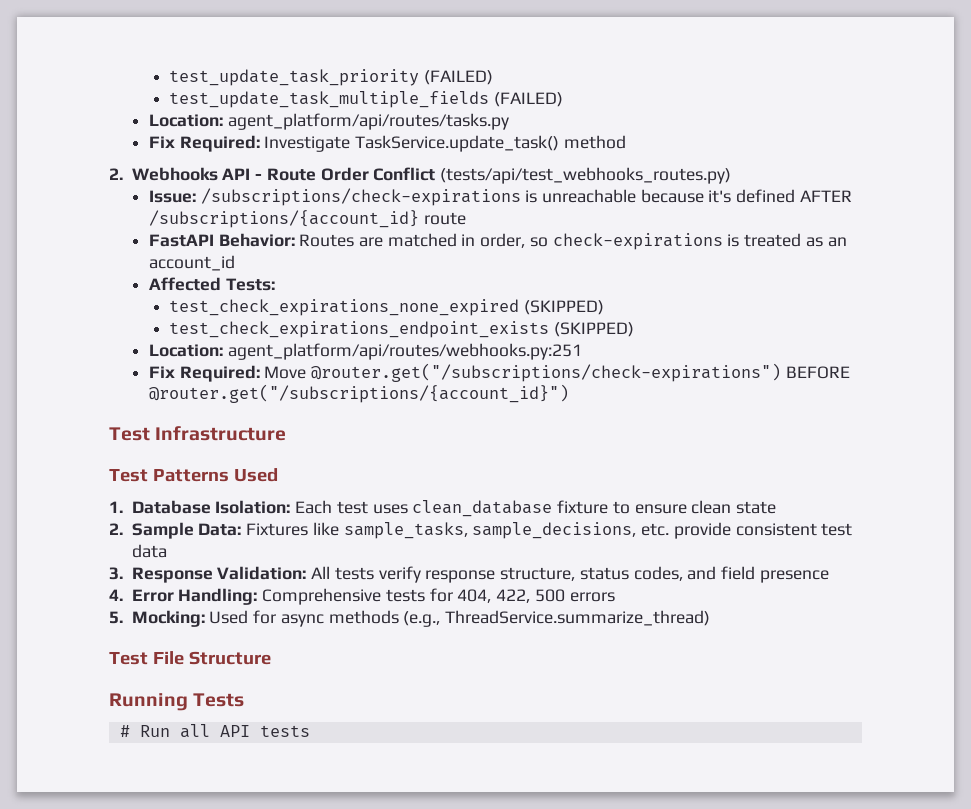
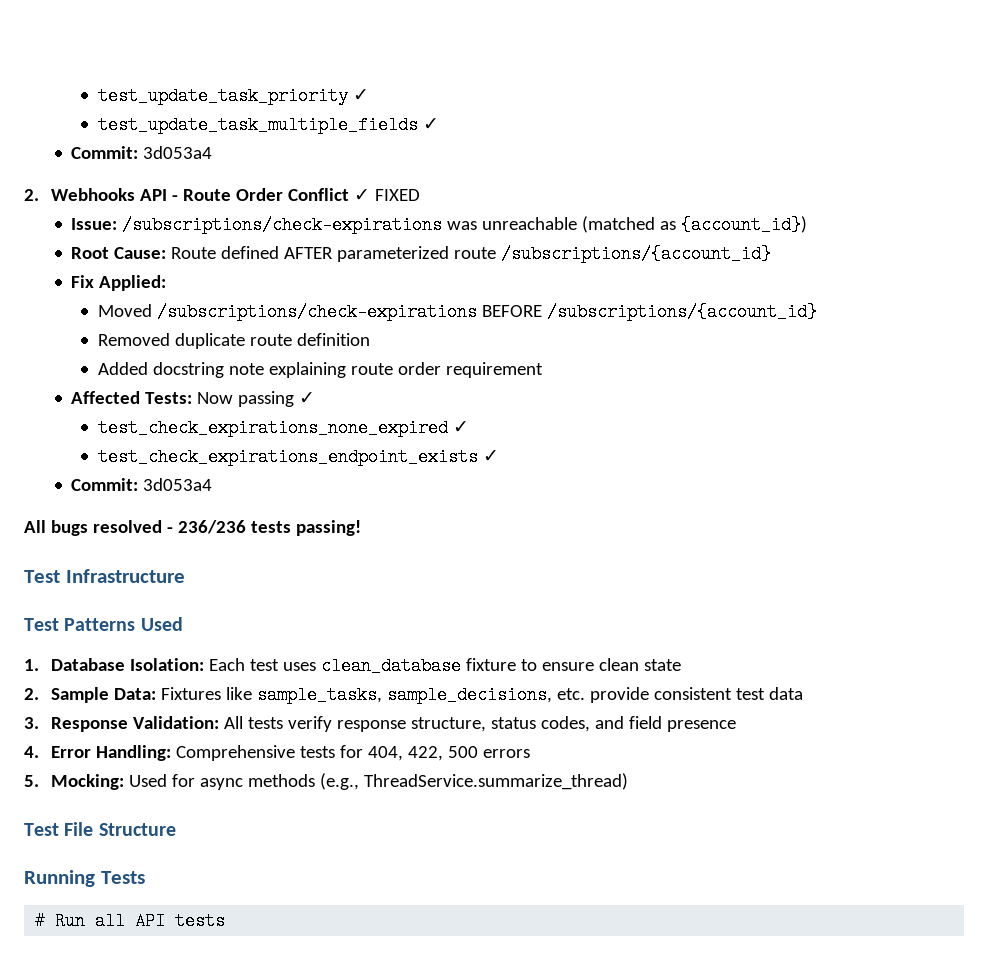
- test_update_task_priority (FAILED)
+ test_update_task_priority ✓
- test_update_task_multiple_fields (FAILED)
- Location: agent_platform/api/routes/tasks.py
- Fix Required: Investigate TaskService.update_task() method
+ test_update_task_multiple_fields ✓
+ Commit: 3d053a4
- 2. Webhooks API - Route Order Conflict (tests/api/test_webhooks_routes.py)
+ 2. Webhooks API - Route Order Conflict ✓ FIXED
- Issue: /subscriptions/check-expirations is unreachable because it's defined AFTER /subscriptions/{account_id} route
- FastAPI Behavior: Routes are matched in order, so check-expirations is treated as an account_id
+ Issue: /subscriptions/check-expirations was unreachable (matched as {account_id})
+ Root Cause: Route defined AFTER parameterized route /subscriptions/{account_id}
+ Fix Applied:
+ Moved /subscriptions/check-expirations BEFORE /subscriptions/{account_id}
+ Removed duplicate route definition
+ Added docstring note explaining route order requirement
- Affected Tests:
+ Affected Tests: Now passing ✓
- test_check_expirations_none_expired (SKIPPED)
+ test_check_expirations_none_expired ✓
- test_check_expirations_endpoint_exists (SKIPPED)
- Location: agent_platform/api/routes/webhooks.py:251
- Fix Required: Move @router.get("/subscriptions/check-expirations") BEFORE @router.get("/subscriptions/{account_id}")
+ test_check_expirations_endpoint_exists ✓
+ Commit: 3d053a4
+ All bugs resolved - 236/236 tests passing!

